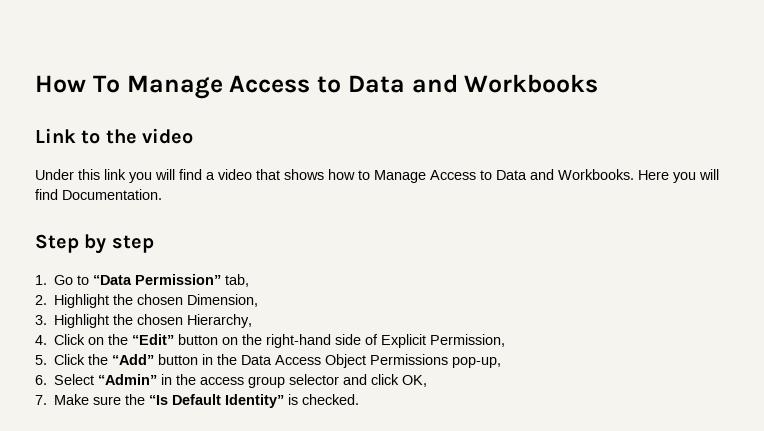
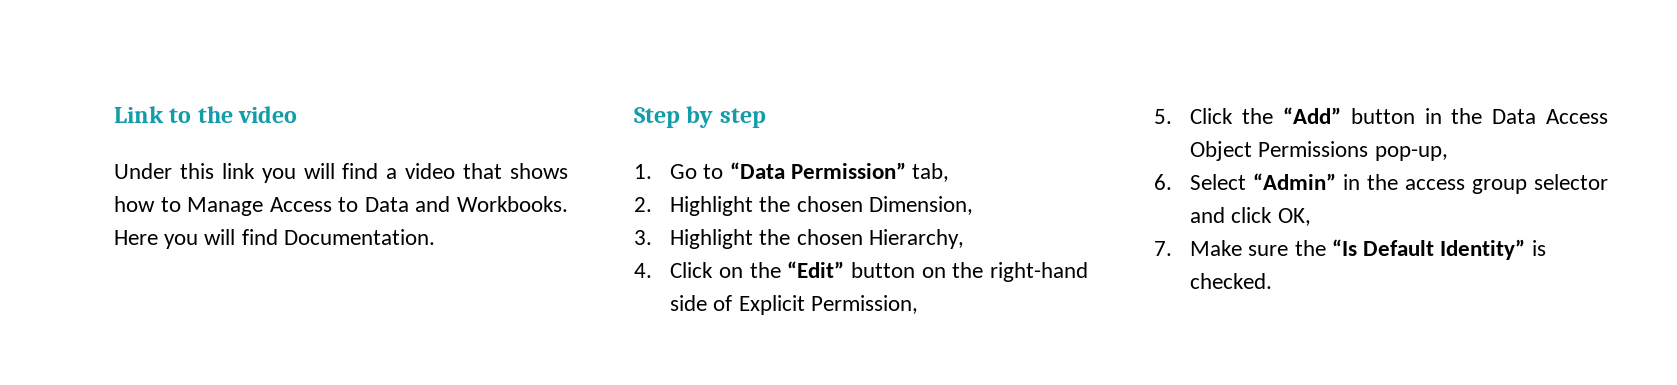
- How To Manage Access to Data and Workbooks

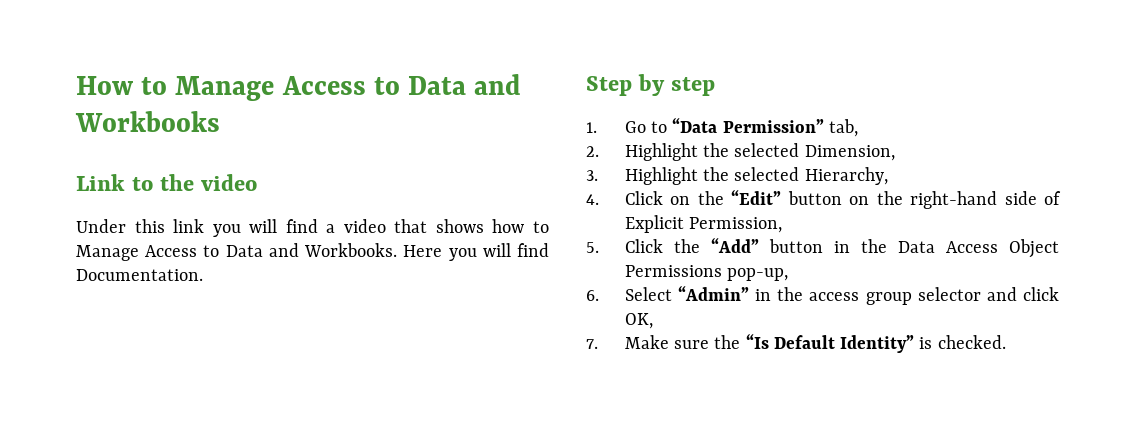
+ How to Manage Access to Data and Workbooks
- 2. Highlight the chosen Dimension,
+ 2. Highlight the selected Dimension,
- 3. Highlight the chosen Hierarchy,
+ 3. Highlight the selected Hierarchy,

